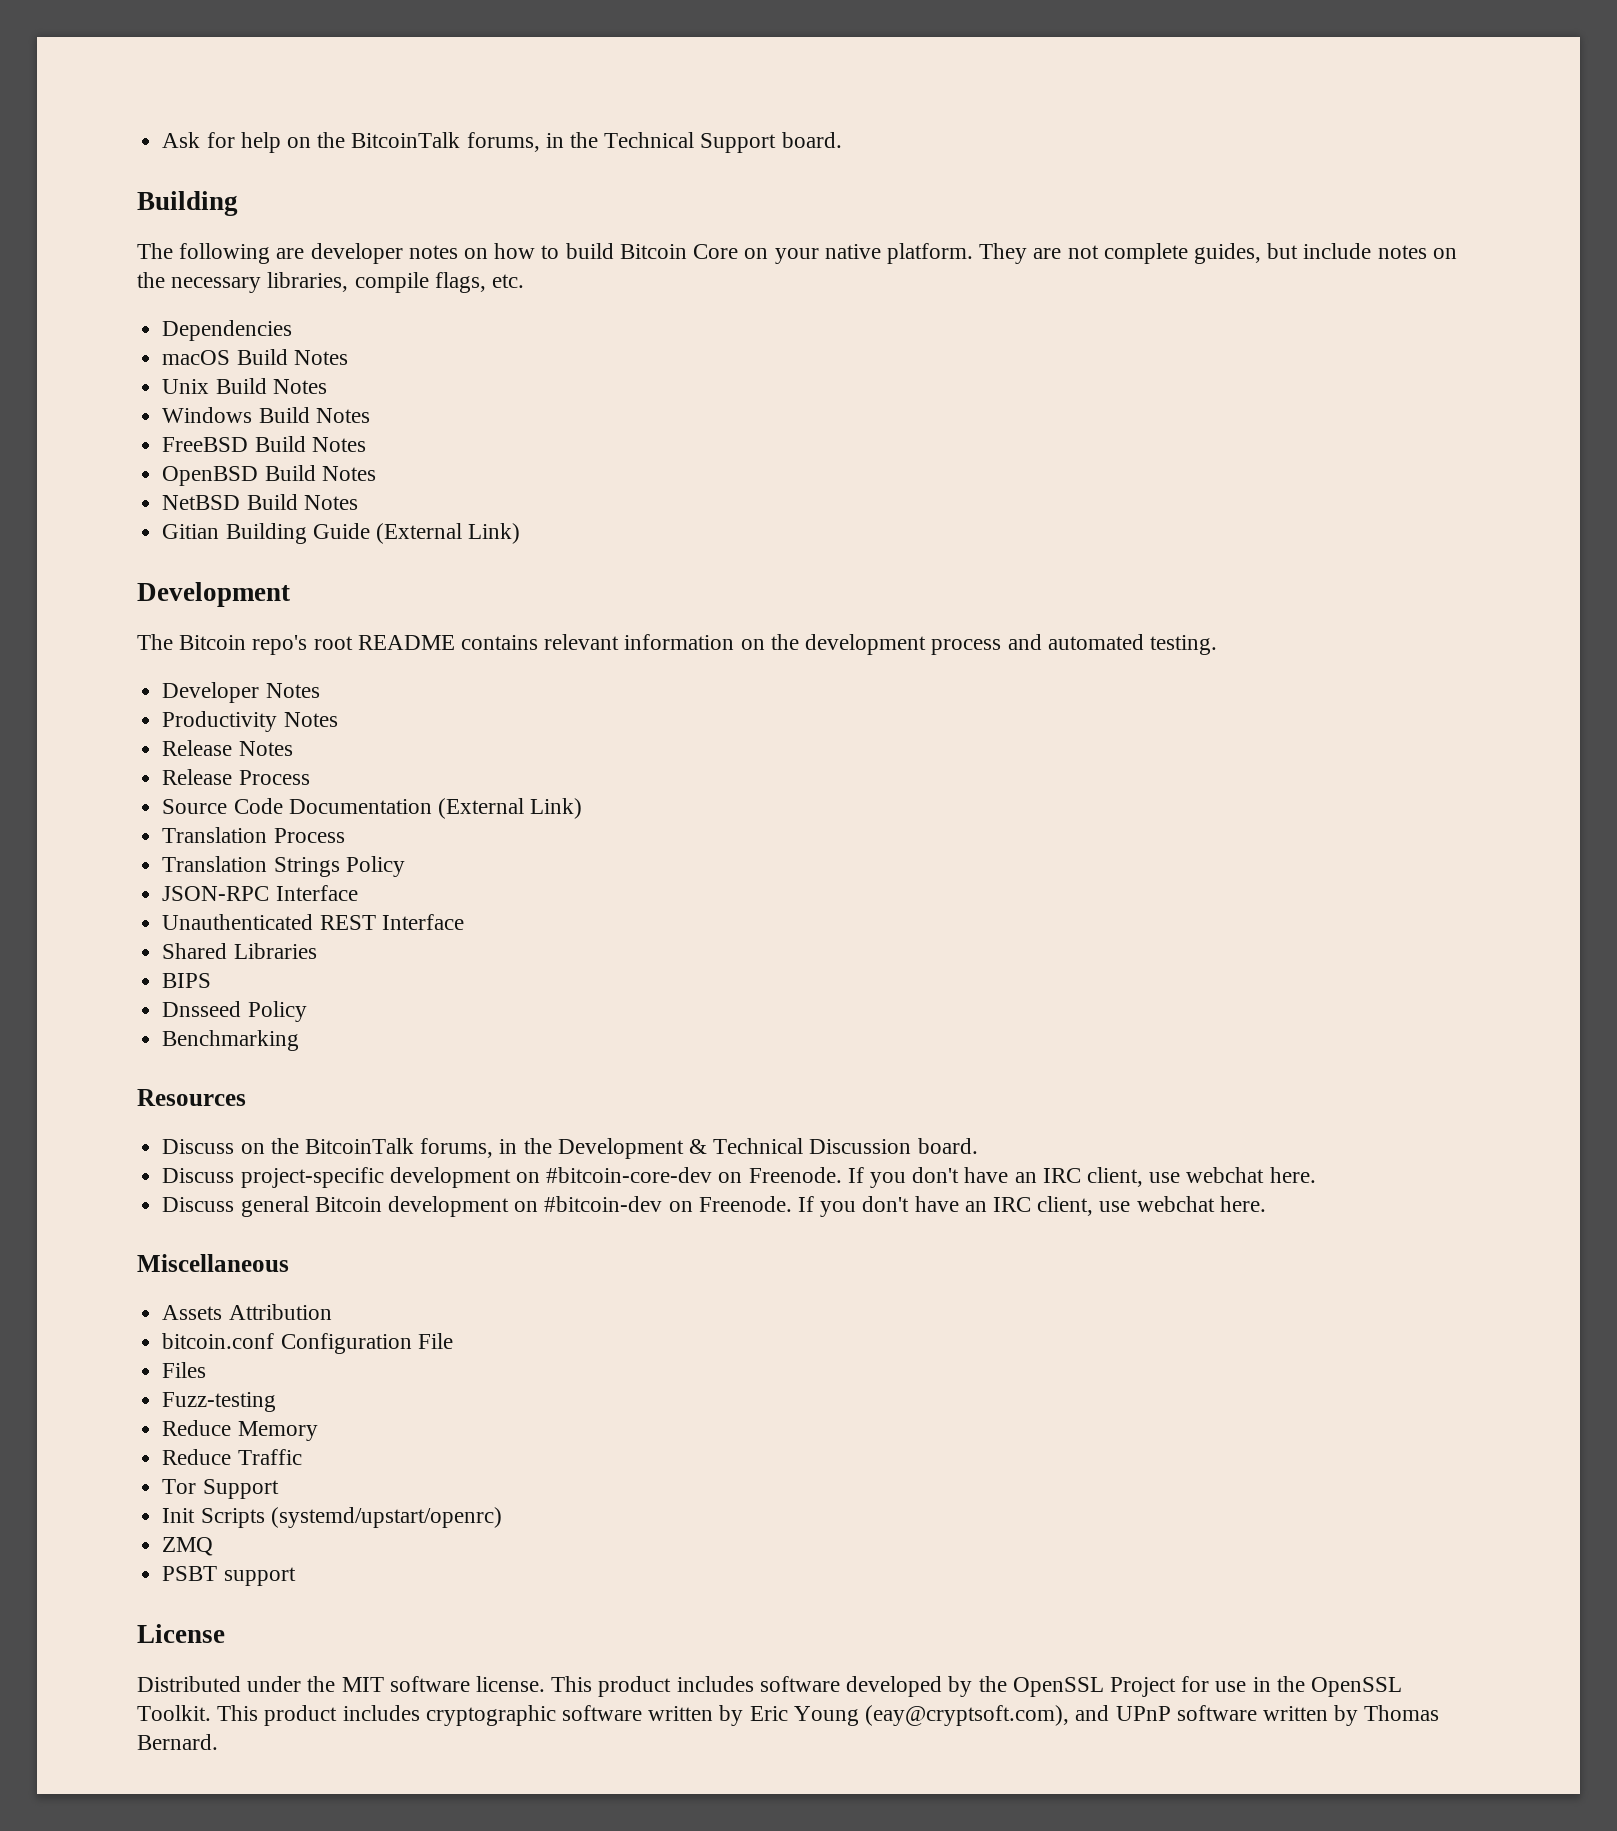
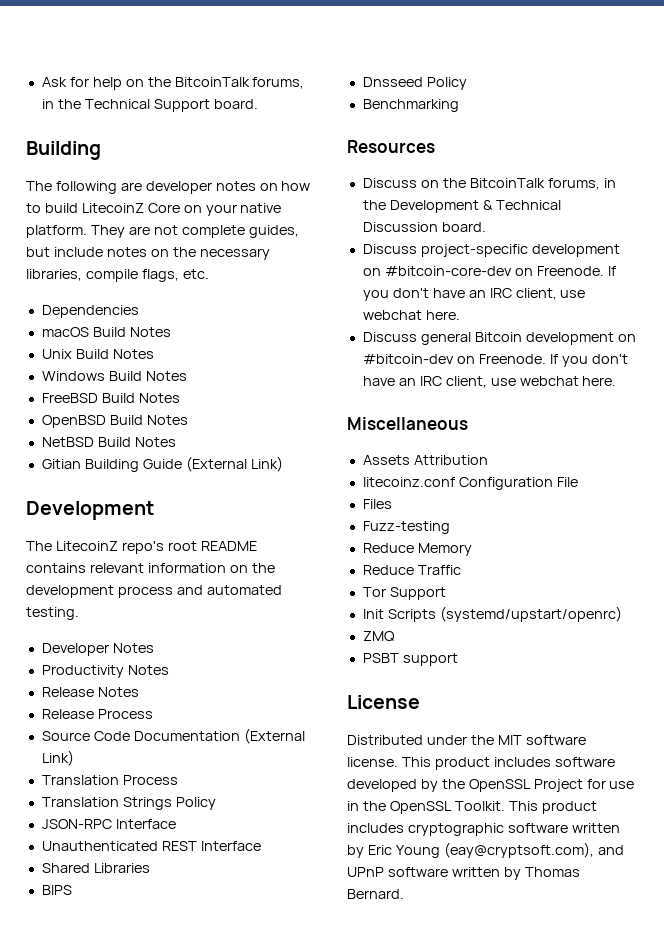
- The following are developer notes on how to build Bitcoin Core on your native platform.
+ The following are developer notes on how to build LitecoinZ Core on your native platform.
- The Bitcoin repo's root README contains relevant information on the development process and automated testing.
+ The LitecoinZ repo's root README contains relevant information on the development process and automated testing.
- bitcoin.conf Configuration File
+ litecoinz.conf Configuration File

